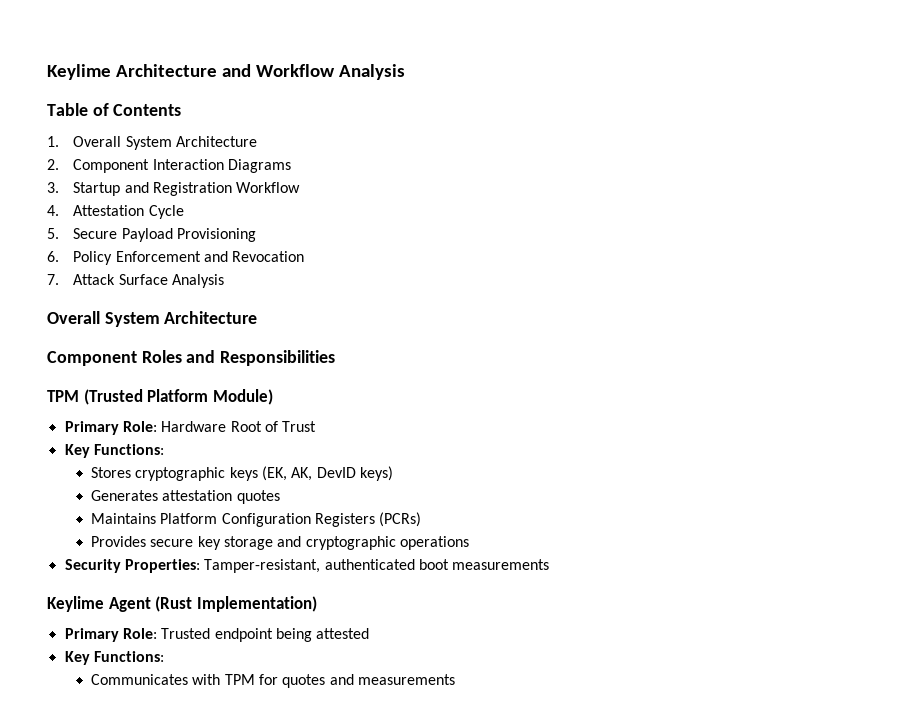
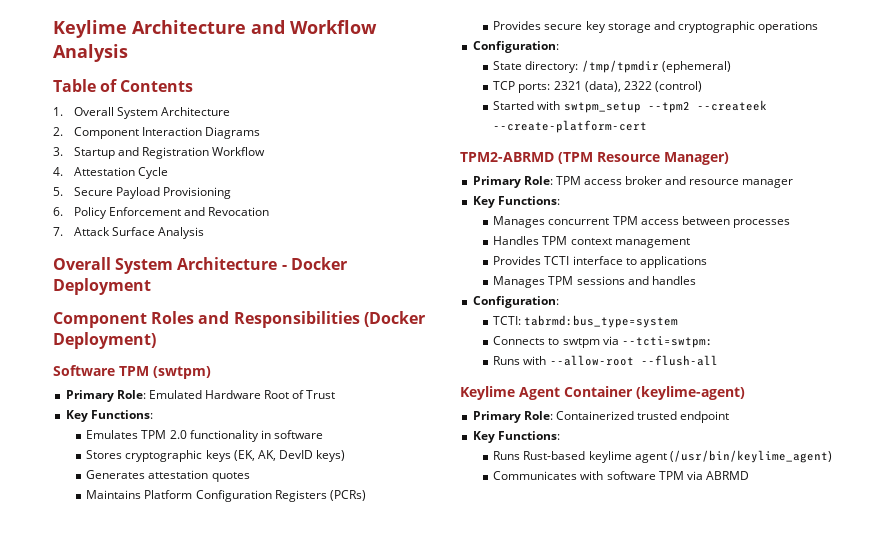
  7. Attack Surface Analysis
- Overall System Architecture
+ Overall System Architecture - Docker Deployment
- Component Roles and Responsibilities
- TPM (Trusted Platform Module)
- Primary Role: Hardware Root of Trust
+ Component Roles and Responsibilities (Docker Deployment)
+ Software TPM (swtpm)
+ Primary Role: Emulated Hardware Root of Trust
+ Emulates TPM 2.0 functionality in software
  Provides secure key storage and cryptographic operations
- Security Properties: Tamper-resistant, authenticated boot measurements
- Keylime Agent (Rust Implementation)
- Primary Role: Trusted endpoint being attested
+ Configuration:
+ State directory: /tmp/tpmdir (ephemeral)
+ TCP ports: 2321 (data), 2322 (control)
+ Started with swtpm_setup --tpm2 --createek --create-platform-cert
+ TPM2-ABRMD (TPM Resource Manager)
+ Primary Role: TPM access broker and resource manager
  Key Functions:
- Communicates with TPM for quotes and measurements
+ Manages concurrent TPM access between processes
+ Handles TPM context management
+ Provides TCTI interface to applications
+ Manages TPM sessions and handles
+ Configuration:
+ TCTI: tabrmd:bus_type=system
+ Connects to swtpm via --tcti=swtpm:
+ Runs with --allow-root --flush-all
+ Keylime Agent Container (keylime-agent)
+ Primary Role: Containerized trusted endpoint
+ Key Functions:
+ Runs Rust-based keylime agent (/usr/bin/keylime_agent)
+ Communicates with software TPM via ABRMD

